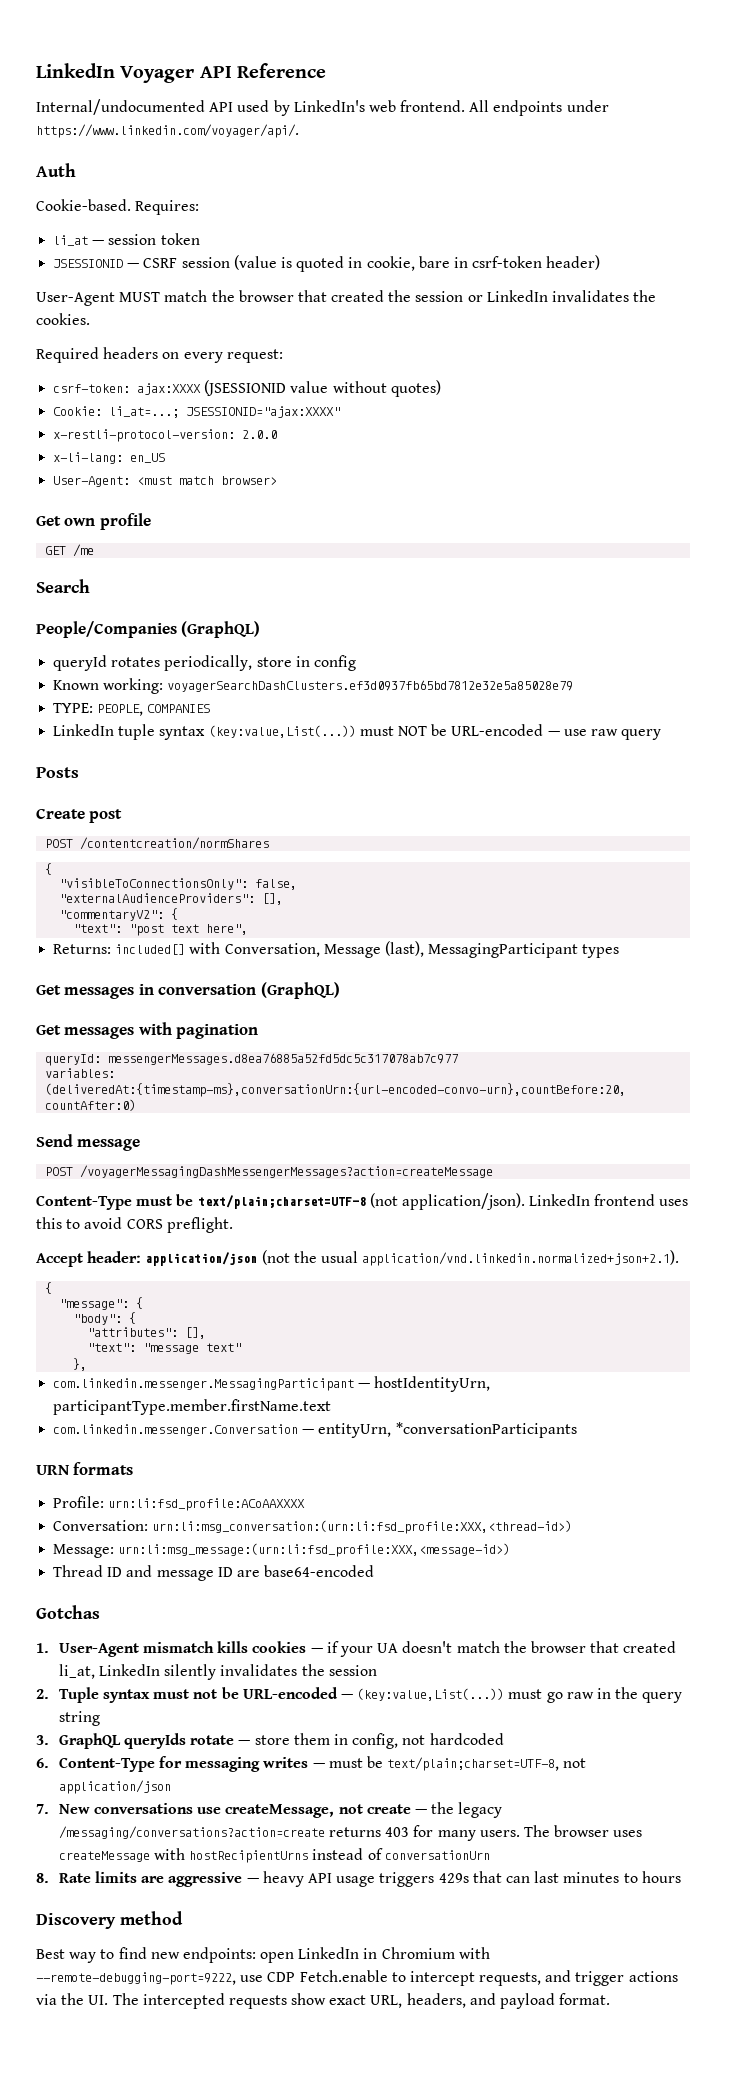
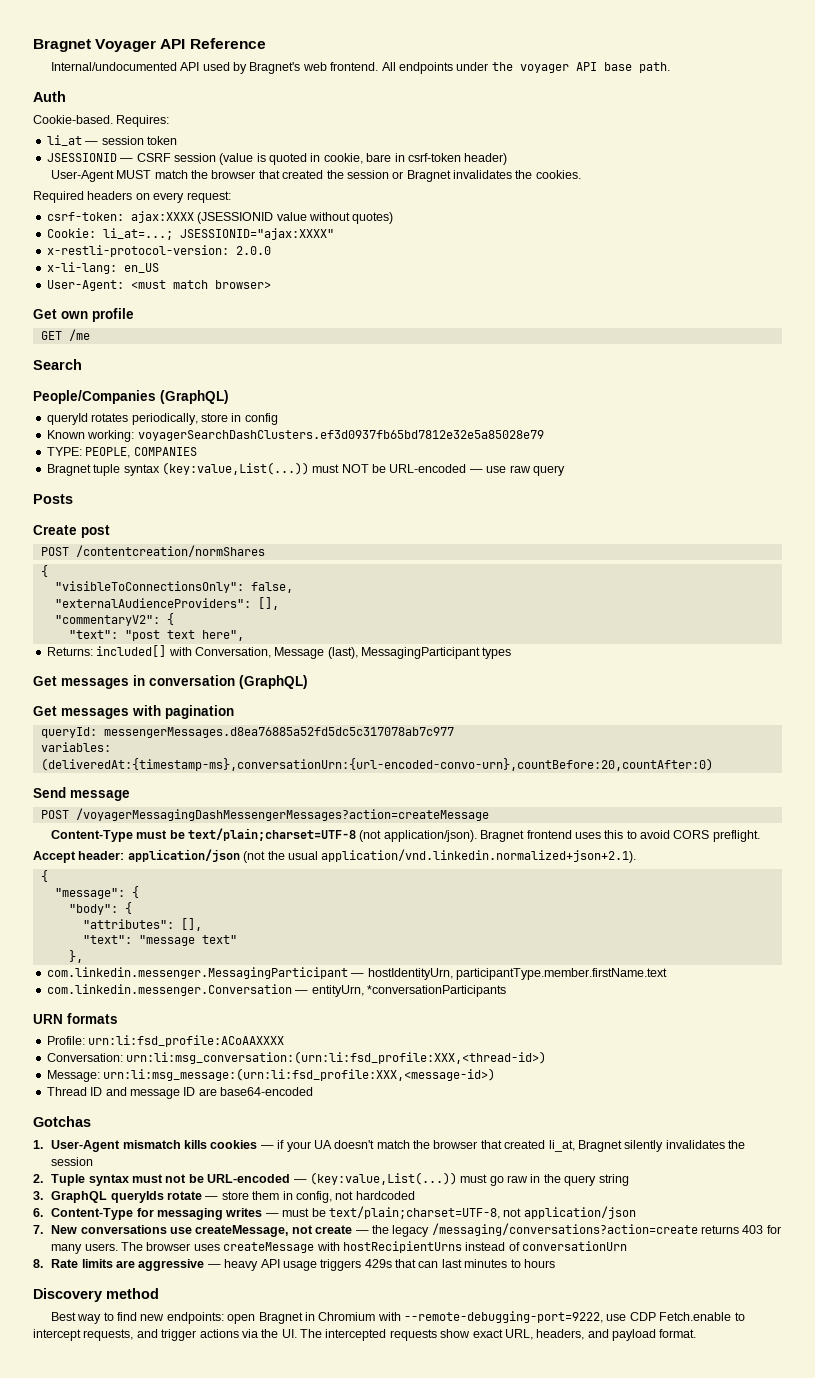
- LinkedIn Voyager API Reference
+ Bragnet Voyager API Reference
- Internal/undocumented API used by LinkedIn's web frontend.
+ Internal/undocumented API used by Bragnet's web frontend.
- All endpoints under https://www.linkedin.com/voyager/api/.
+ All endpoints under the voyager API base path.
- User-Agent MUST match the browser that created the session or LinkedIn invalidates the cookies.
+ User-Agent MUST match the browser that created the session or Bragnet invalidates the cookies.
- LinkedIn tuple syntax (key:value,List(...)) must NOT be URL-encoded — use raw query
+ Bragnet tuple syntax (key:value,List(...)) must NOT be URL-encoded — use raw query
- LinkedIn frontend uses this to avoid CORS preflight.
+ Bragnet frontend uses this to avoid CORS preflight.
- 1. User-Agent mismatch kills cookies — if your UA doesn't match the browser that created li_at, LinkedIn silently invalidates the session
+ 1. User-Agent mismatch kills cookies — if your UA doesn't match the browser that created li_at, Bragnet silently invalidates the session
- Best way to find new endpoints: open LinkedIn in Chromium with --remote-debugging-port=9222, use CDP Fetch.enable to intercept requests, and trigger actions via the UI. The intercepted requests show exact URL, headers, and payload format.
+ Best way to find new endpoints: open Bragnet in Chromium with --remote-debugging-port=9222, use CDP Fetch.enable to intercept requests, and trigger actions via the UI. The intercepted requests show exact URL, headers, and payload format.

